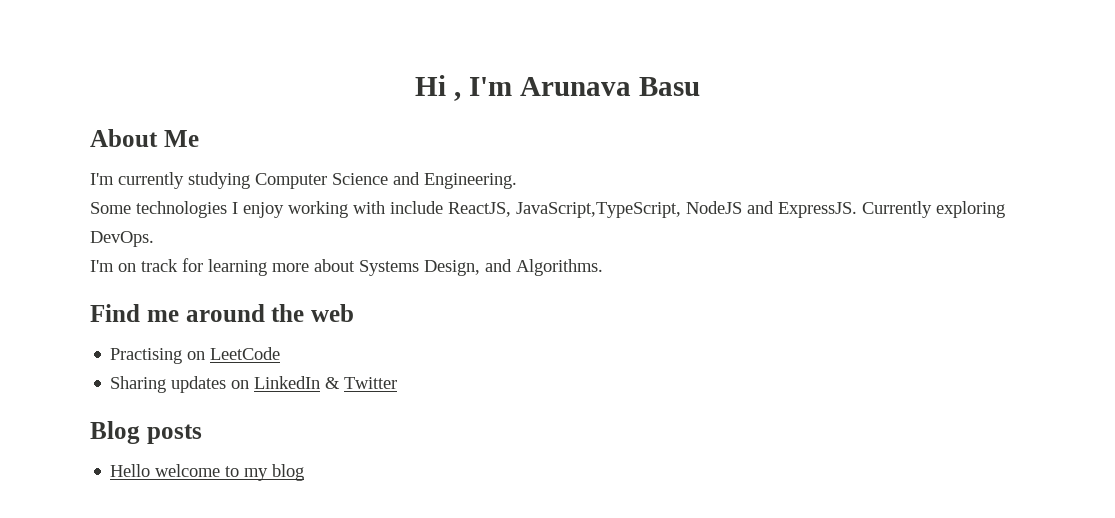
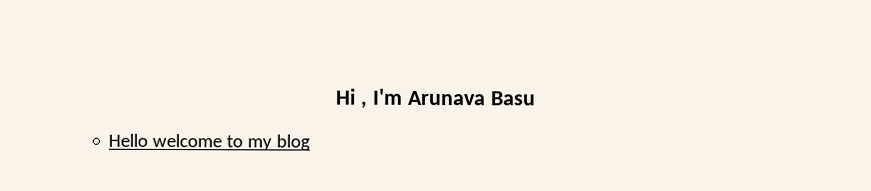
- About Me
- I'm currently studying Computer Science and Engineering.
- Some technologies I enjoy working with include ReactJS, JavaScript,TypeScript, NodeJS and ExpressJS. Currently exploring DevOps.
- I'm on track for learning more about Systems Design, and Algorithms.
- Find me around the web
- Practising on LeetCode
- Sharing updates on LinkedIn & Twitter
- Blog posts

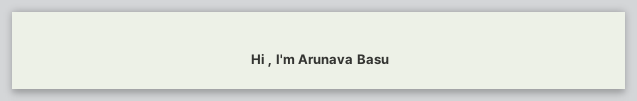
- Hello welcome to my blog

